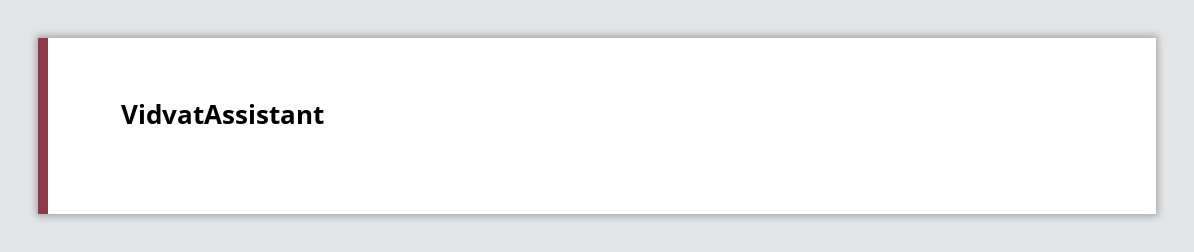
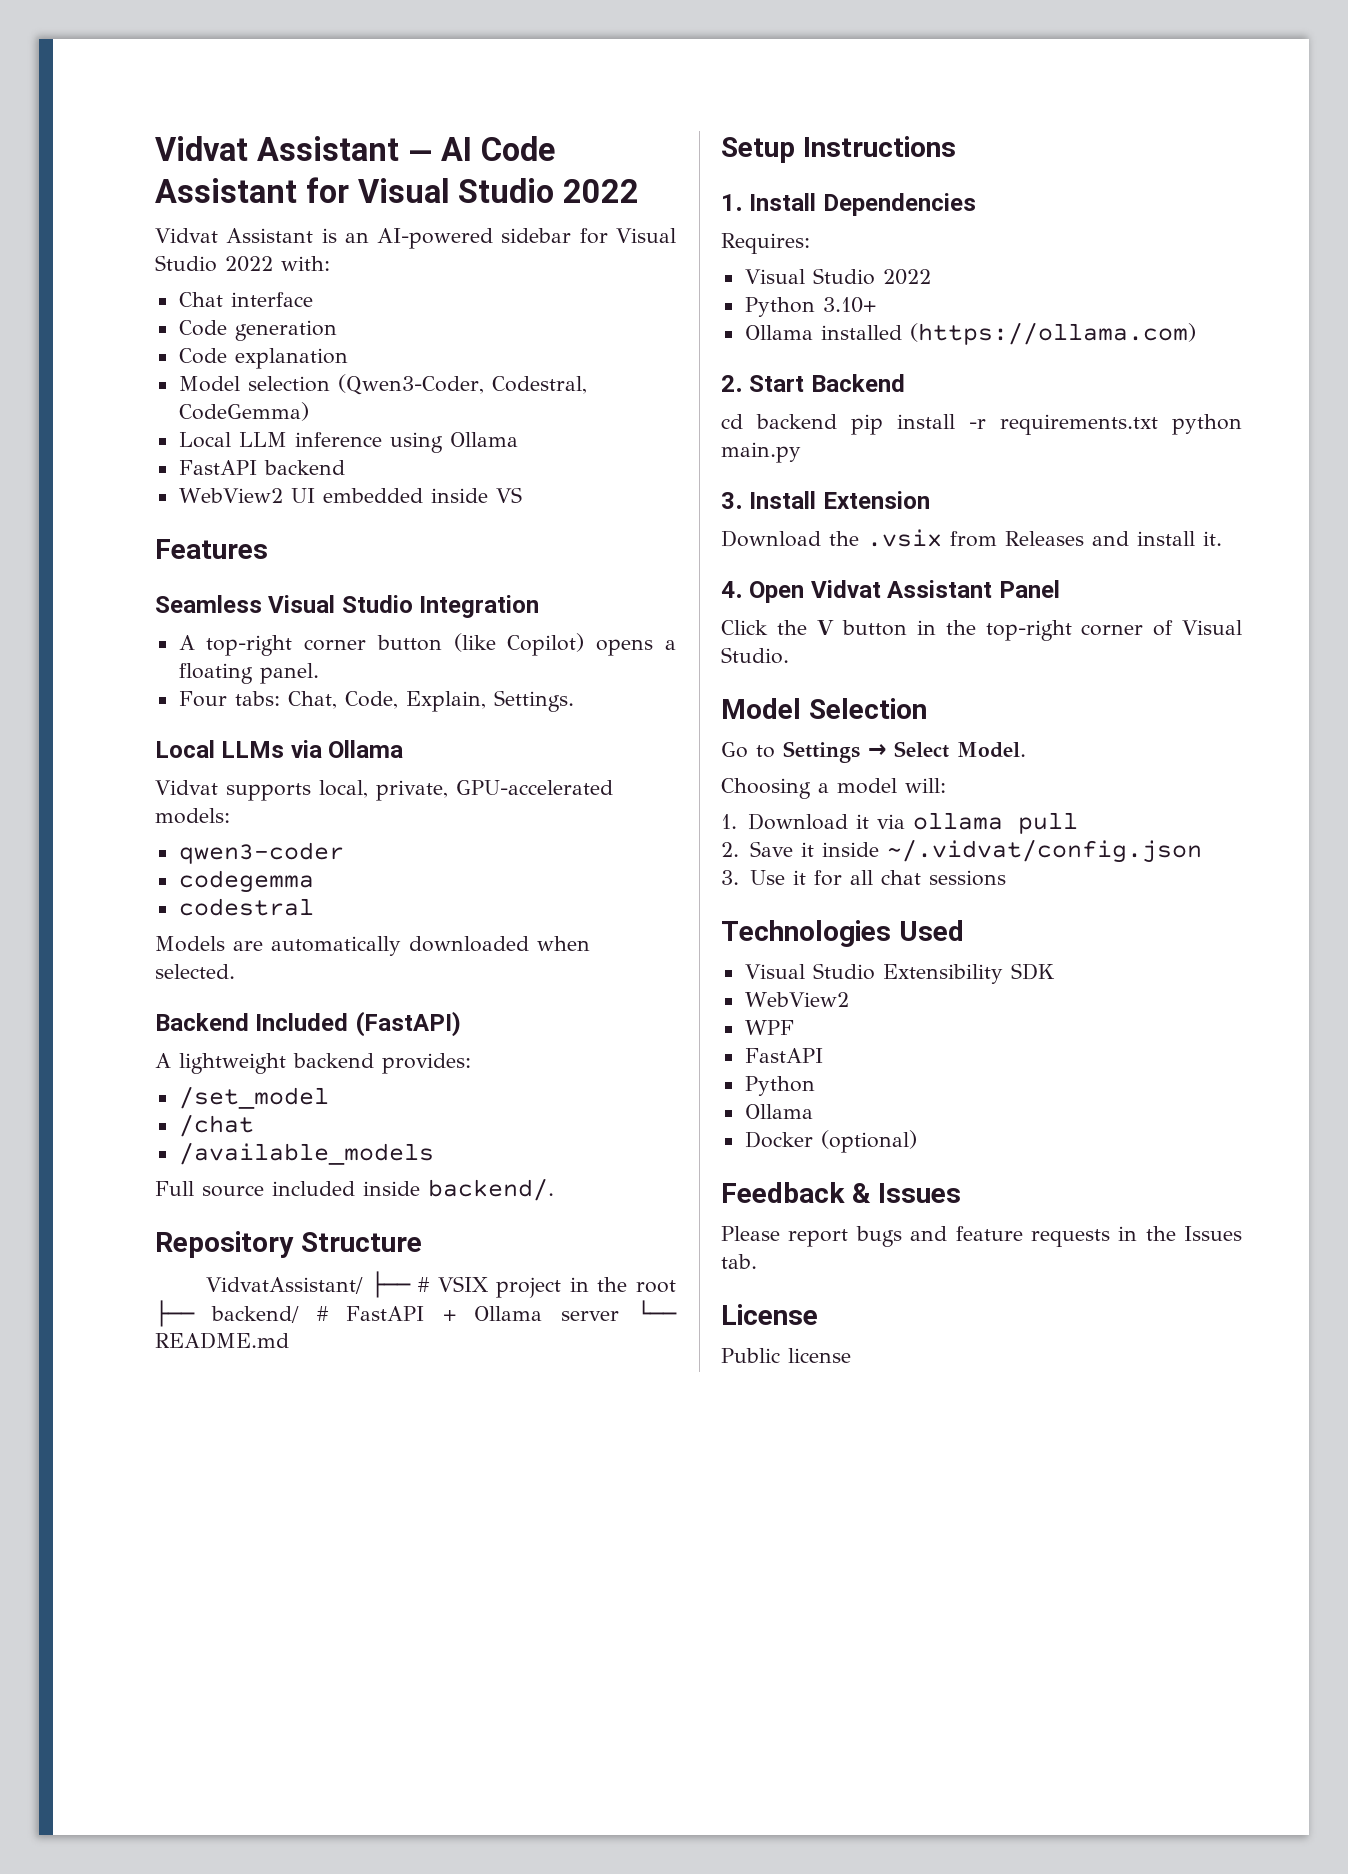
- VidvatAssistant
+ Vidvat Assistant — AI Code Assistant for Visual Studio 2022
+ Vidvat Assistant is an AI-powered sidebar for Visual Studio 2022 with:
+ Chat interface
+ Code generation
+ Code explanation
+ Model selection (Qwen3-Coder, Codestral, CodeGemma)
+ Local LLM inference using Ollama
+ FastAPI backend
+ WebView2 UI embedded inside VS
+ Features
+ Seamless Visual Studio Integration
+ A top-right corner button (like Copilot) opens a floating panel.
+ Four tabs: Chat, Code, Explain, Settings.
+ Local LLMs via Ollama
+ Vidvat supports local, private, GPU-accelerated models:
+ qwen3-coder
+ codegemma
+ codestral
+ Models are automatically downloaded when selected.
+ Backend Included (FastAPI)
+ A lightweight backend provides:
+ /set_model
+ /chat
+ /available_models
+ Full source included inside backend/.
+ Repository Structure
+ VidvatAssistant/ ├── # VSIX project in the root ├── backend/ # FastAPI + Ollama server └── README.md
+ Setup Instructions
+ 1. Install Dependencies
+ Requires:
+ Visual Studio 2022
+ Python 3.10+
+ Ollama installed (https://ollama.com)
+ 2. Start Backend
+ cd backend pip install -r requirements.txt python main.py
+ 3. Install Extension
+ Download the .vsix from Releases and install it.
+ 4. Open Vidvat Assistant Panel
+ Click the V button in the top-right corner of Visual Studio.
+ Model Selection
+ Go to Settings → Select Model.
+ Choosing a model will:
+ 1. Download it via ollama pull
+ 2. Save it inside ~/.vidvat/config.json
+ 3. Use it for all chat sessions
+ Technologies Used
+ Visual Studio Extensibility SDK
+ WebView2
+ WPF
+ FastAPI
+ Python
+ Ollama
+ Docker (optional)
+ Feedback & Issues
+ Please report bugs and feature requests in the Issues tab.
+ License
+ Public license

